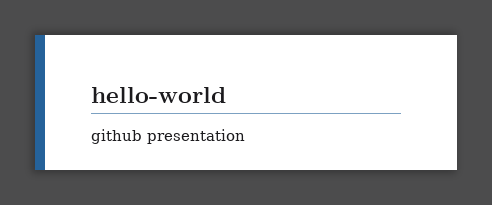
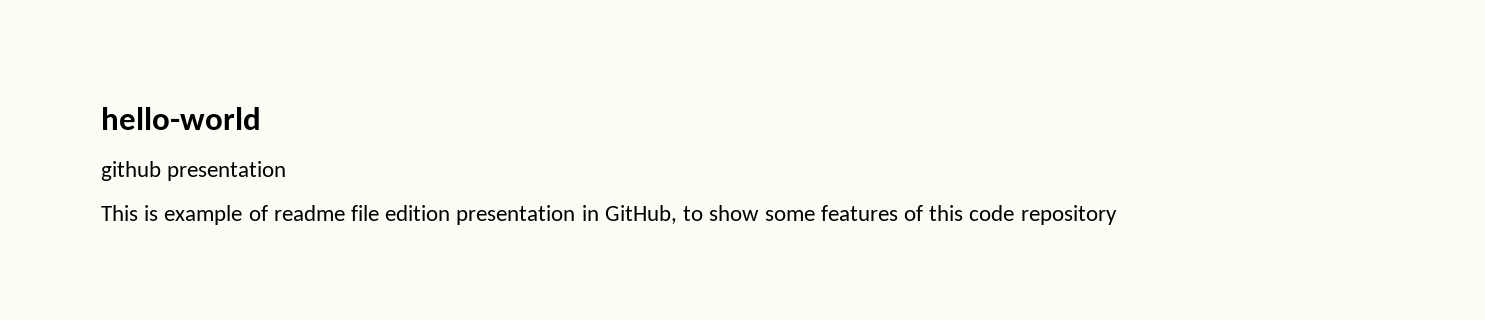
+ This is example of readme file edition presentation in GitHub, to show some features of this code repository

